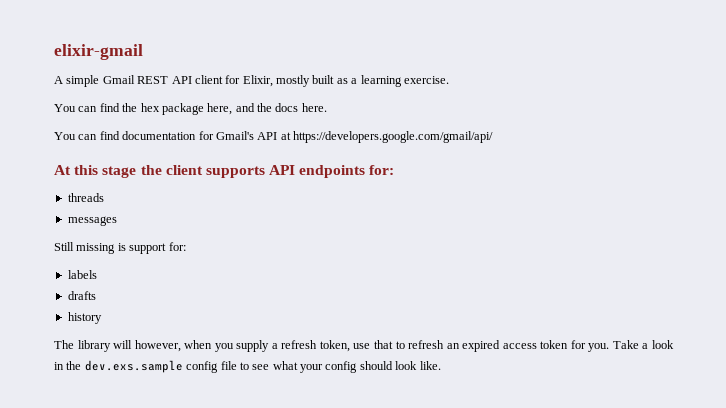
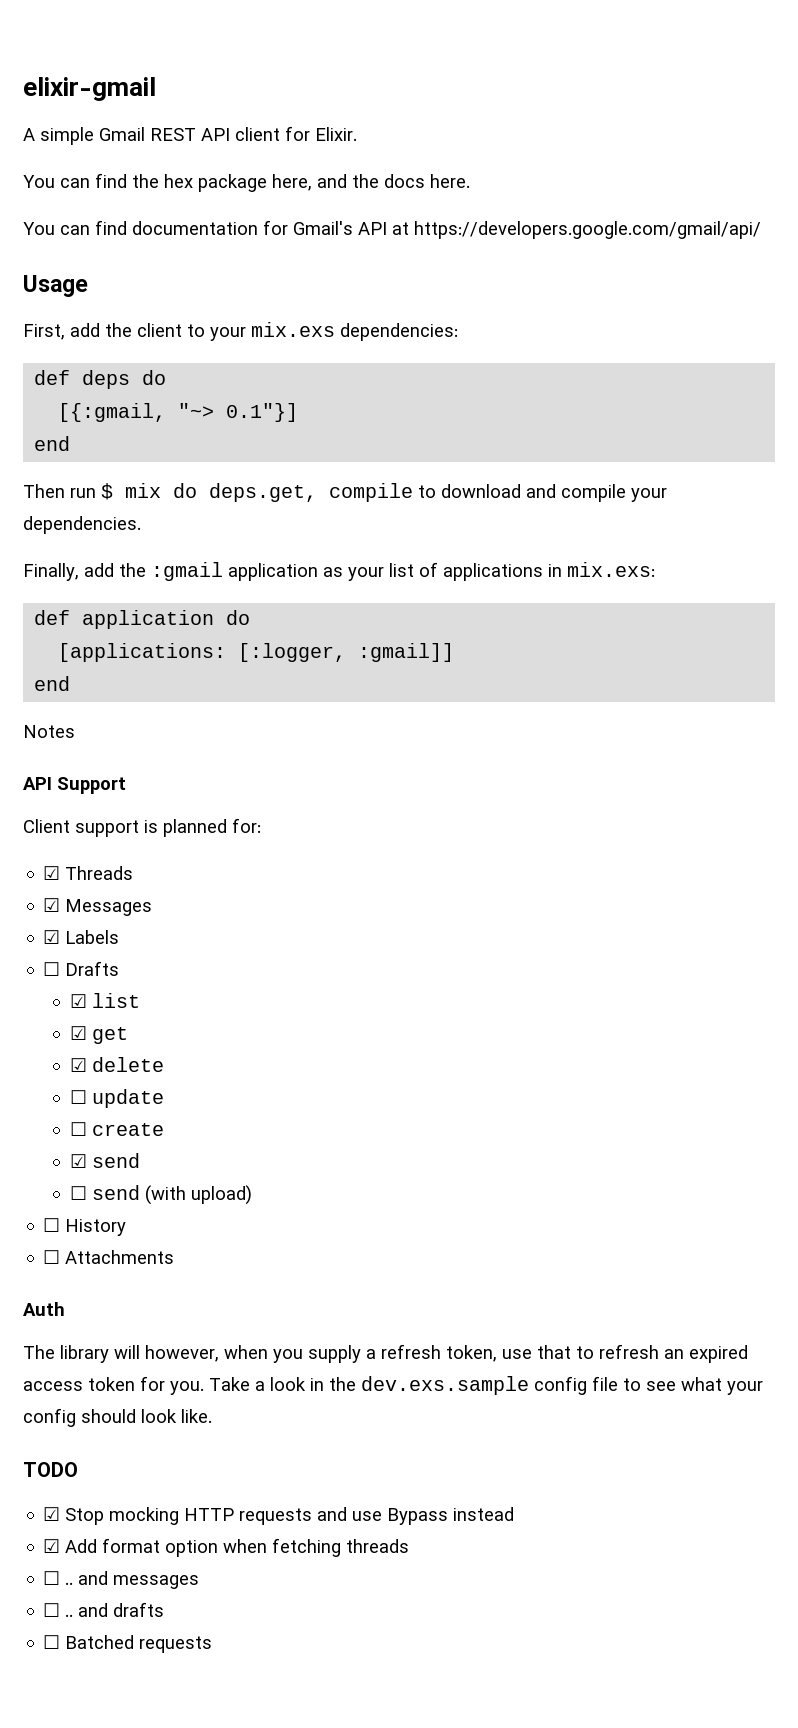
- A simple Gmail REST API client for Elixir, mostly built as a learning exercise.
+ A simple Gmail REST API client for Elixir.
- At this stage the client supports API endpoints for:
- threads
- messages
- Still missing is support for:
- labels
- drafts
- history
+ Usage
+ First, add the client to your mix.exs dependencies:
+ def deps do
+ [{:gmail, "~> 0.1"}]
+ end
+ Then run $ mix do deps.get, compile to download and compile your dependencies.
+ Finally, add the :gmail application as your list of applications in mix.exs:
+ def application do
+ [applications: [:logger, :gmail]]
+ end
+ Notes
+ API Support
+ Client support is planned for:
+ ☑ Threads
+ ☑ Messages
+ ☑ Labels
+ ☐ Drafts
+ ☑ list
+ ☑ get
+ ☑ delete
+ ☐ update
+ ☐ create
+ ☑ send
+ ☐ send (with upload)
+ ☐ History
+ ☐ Attachments
+ Auth
+ TODO
+ ☑ Stop mocking HTTP requests and use Bypass instead
+ ☑ Add format option when fetching threads
+ ☐ .. and messages
+ ☐ .. and drafts
+ ☐ Batched requests

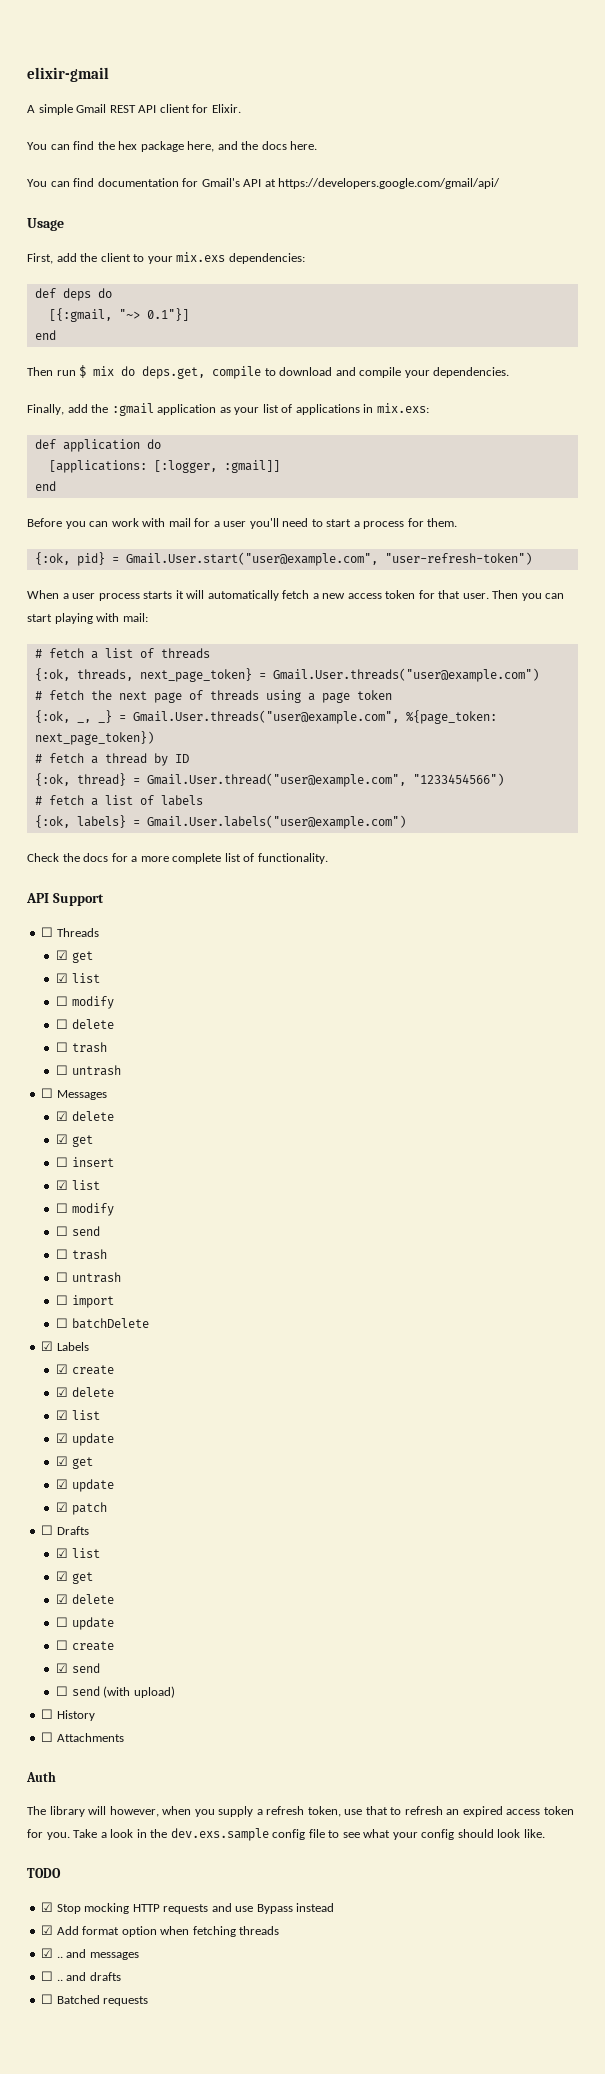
- Notes
+ Before you can work with mail for a user you'll need to start a process for them.
+ {:ok, pid} = Gmail.User.start("user@example.com", "user-refresh-token")
+ When a user process starts it will automatically fetch a new access token for that user. Then you can start playing with mail:
+ # fetch a list of threads
+ {:ok, threads, next_page_token} = Gmail.User.threads("user@example.com")
+ # fetch the next page of threads using a page token
+ {:ok, _, _} = Gmail.User.threads("user@example.com", %{page_token: next_page_token})
+ # fetch a thread by ID
+ {:ok, thread} = Gmail.User.thread("user@example.com", "1233454566")
+ # fetch a list of labels
+ {:ok, labels} = Gmail.User.labels("user@example.com")
+ Check the docs for a more complete list of functionality.
  API Support
- Client support is planned for:
- ☑ Threads
- ☑ Messages
+ ☐ Threads
+ ☑ get
+ ☑ list
+ ☐ modify
+ ☐ delete
+ ☐ trash
+ ☐ untrash
+ ☐ Messages
+ ☑ delete
+ ☑ get
+ ☐ insert
+ ☑ list
+ ☐ modify
+ ☐ send
+ ☐ trash
+ ☐ untrash
+ ☐ import
+ ☐ batchDelete
  ☑ Labels
+ ☑ create
+ ☑ delete
+ ☑ list
+ ☑ update
+ ☑ get
+ ☑ update
+ ☑ patch
- ☐ .. and messages
+ ☑ .. and messages

